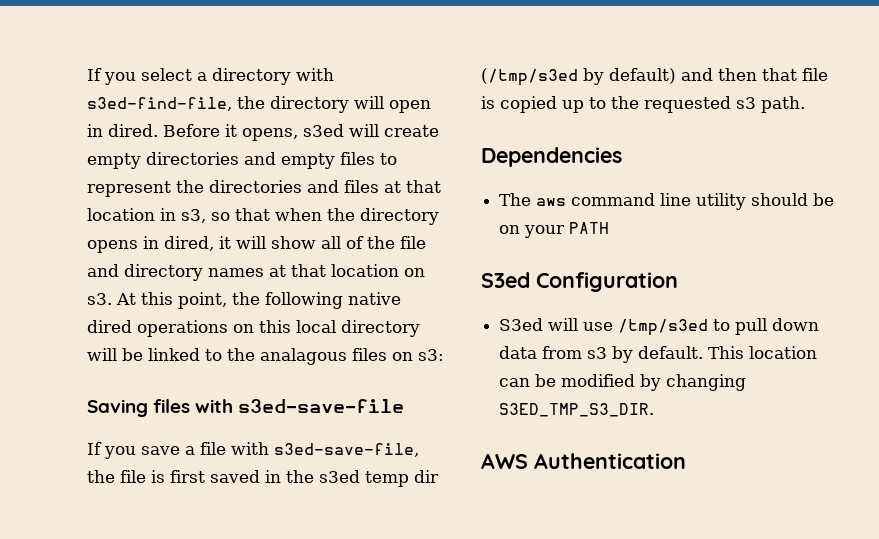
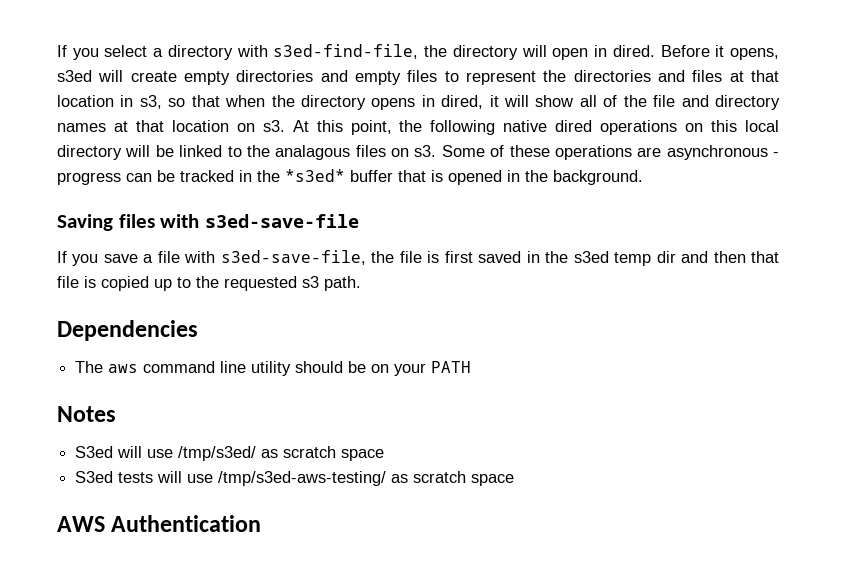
- At this point, the following native dired operations on this local directory will be linked to the analagous files on s3:
+ At this point, the following native dired operations on this local directory will be linked to the analagous files on s3. Some of these operations are asynchronous - progress can be tracked in the *s3ed* buffer that is opened in the background.
- If you save a file with s3ed-save-file, the file is first saved in the s3ed temp dir (/tmp/s3ed by default) and then that file is copied up to the requested s3 path.
+ If you save a file with s3ed-save-file, the file is first saved in the s3ed temp dir and then that file is copied up to the requested s3 path.
- S3ed Configuration
+ Notes
- S3ed will use /tmp/s3ed to pull down data from s3 by default. This location can be modified by changing S3ED_TMP_S3_DIR.
+ S3ed will use /tmp/s3ed/ as scratch space
+ S3ed tests will use /tmp/s3ed-aws-testing/ as scratch space

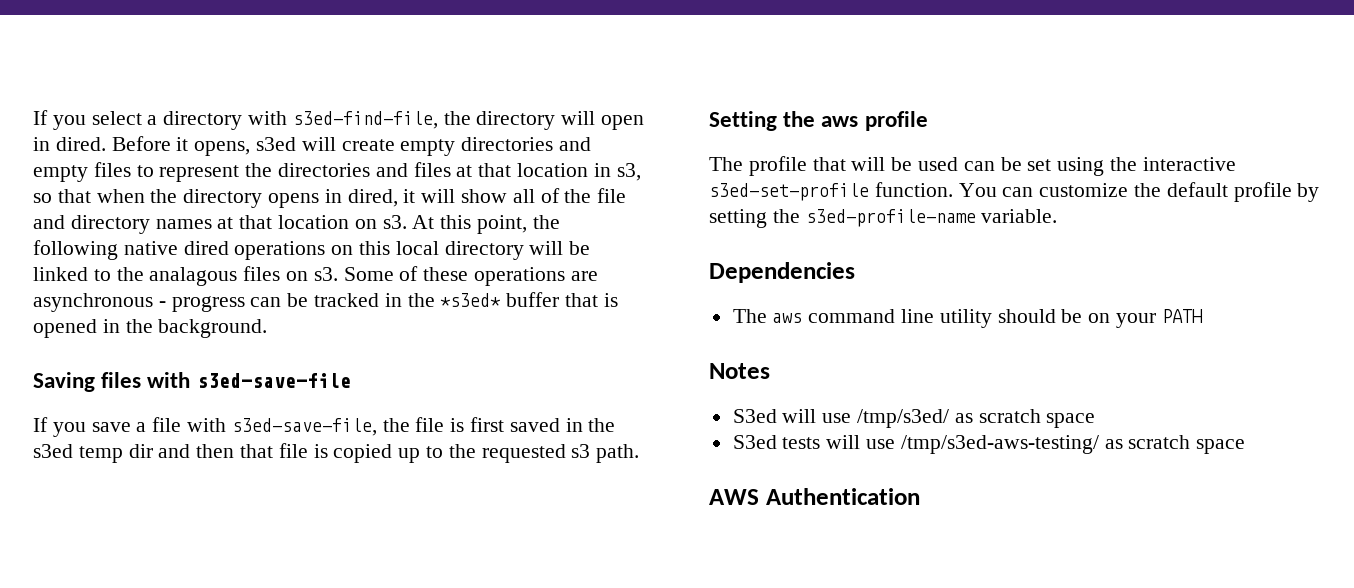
+ Setting the aws profile
+ The profile that will be used can be set using the interactive s3ed-set-profile function. You can customize the default profile by setting the s3ed-profile-name variable.

